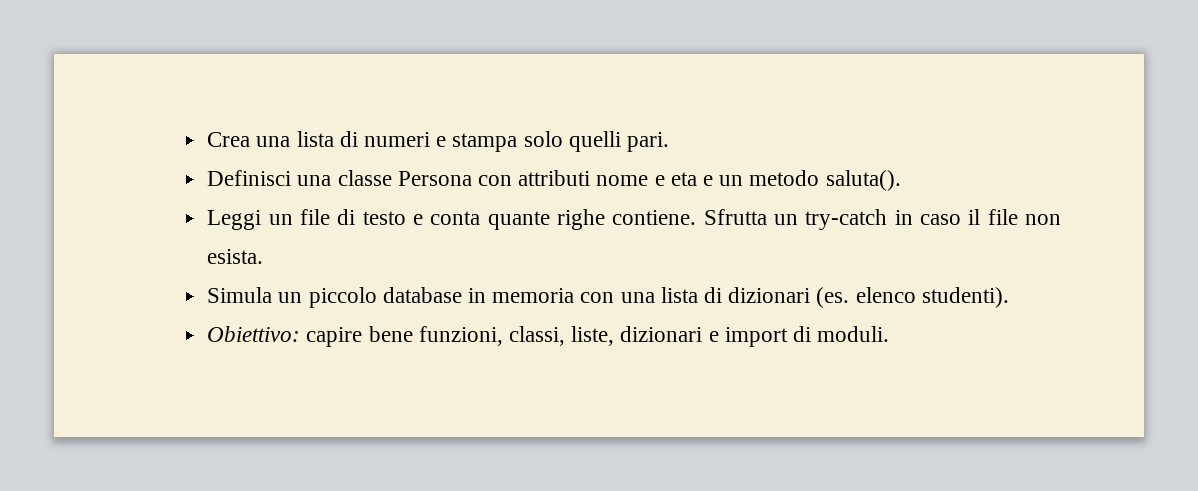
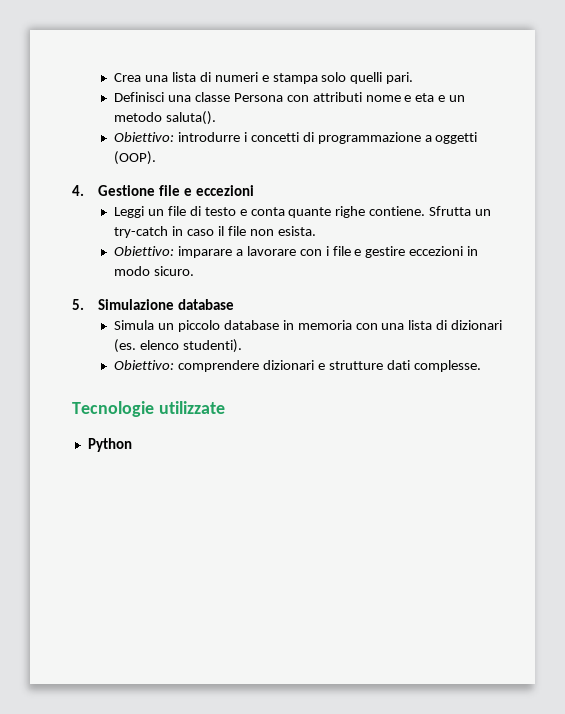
+ Obiettivo: introdurre i concetti di programmazione a oggetti (OOP).
+ 4. Gestione file e eccezioni
+ Obiettivo: imparare a lavorare con i file e gestire eccezioni in modo sicuro.
+ 5. Simulazione database
- Obiettivo: capire bene funzioni, classi, liste, dizionari e import di moduli.
+ Obiettivo: comprendere dizionari e strutture dati complesse.
+ Tecnologie utilizzate
+ Python

